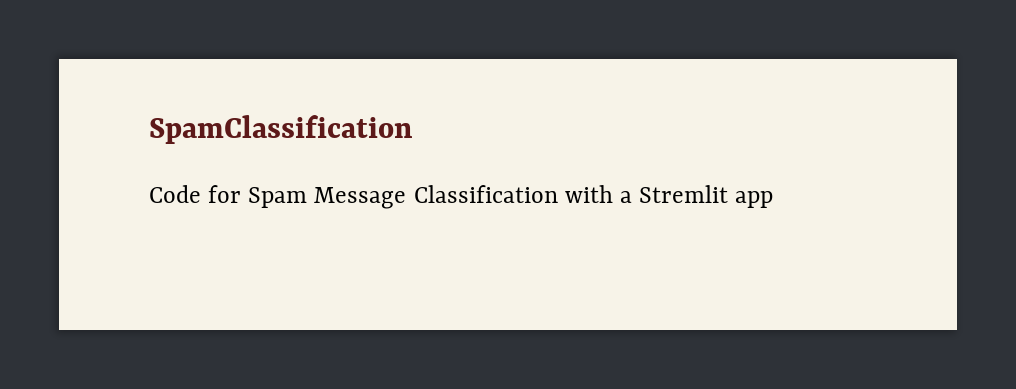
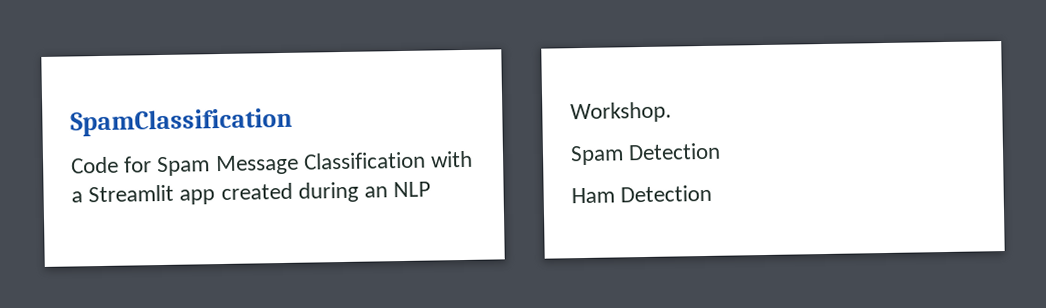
- Code for Spam Message Classification with a Stremlit app
+ Code for Spam Message Classification with a Streamlit app created during an NLP Workshop.
+ Spam Detection
+ Ham Detection

